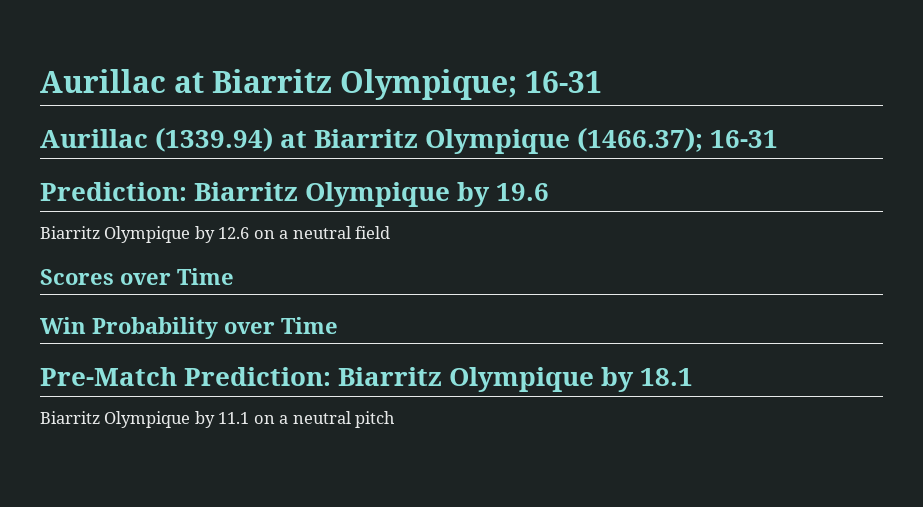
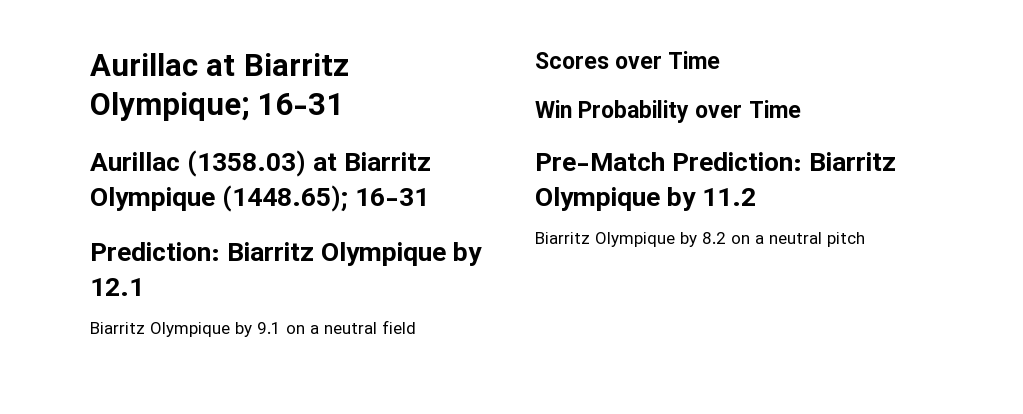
- Aurillac (1339.94) at Biarritz Olympique (1466.37); 16-31
+ Aurillac (1358.03) at Biarritz Olympique (1448.65); 16-31
- Prediction: Biarritz Olympique by 19.6
- Biarritz Olympique by 12.6 on a neutral field
+ Prediction: Biarritz Olympique by 12.1
+ Biarritz Olympique by 9.1 on a neutral field
- Pre-Match Prediction: Biarritz Olympique by 18.1
- Biarritz Olympique by 11.1 on a neutral pitch
+ Pre-Match Prediction: Biarritz Olympique by 11.2
+ Biarritz Olympique by 8.2 on a neutral pitch

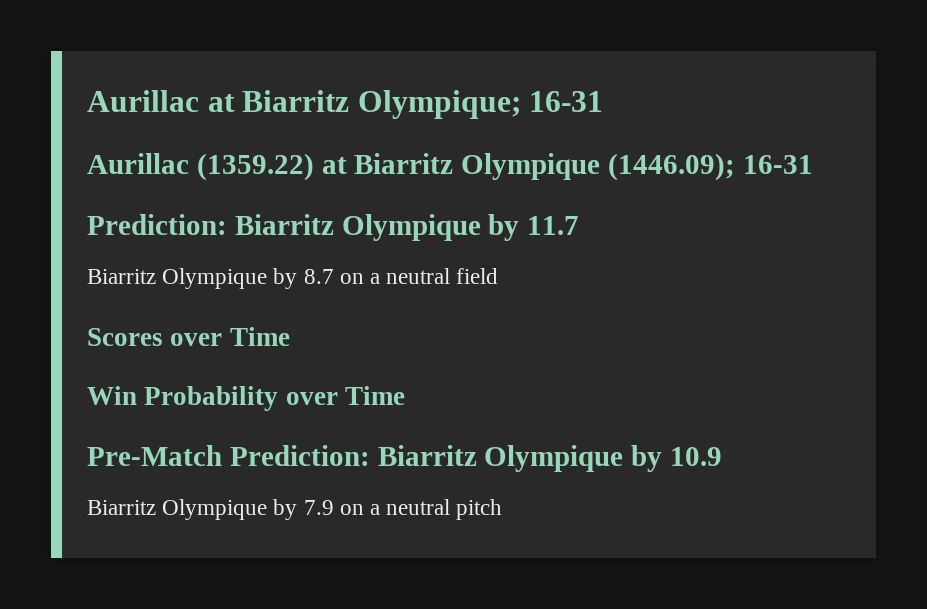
- Aurillac (1358.03) at Biarritz Olympique (1448.65); 16-31
+ Aurillac (1359.22) at Biarritz Olympique (1446.09); 16-31
- Prediction: Biarritz Olympique by 12.1
- Biarritz Olympique by 9.1 on a neutral field
+ Prediction: Biarritz Olympique by 11.7
+ Biarritz Olympique by 8.7 on a neutral field
- Pre-Match Prediction: Biarritz Olympique by 11.2
- Biarritz Olympique by 8.2 on a neutral pitch
+ Pre-Match Prediction: Biarritz Olympique by 10.9
+ Biarritz Olympique by 7.9 on a neutral pitch

